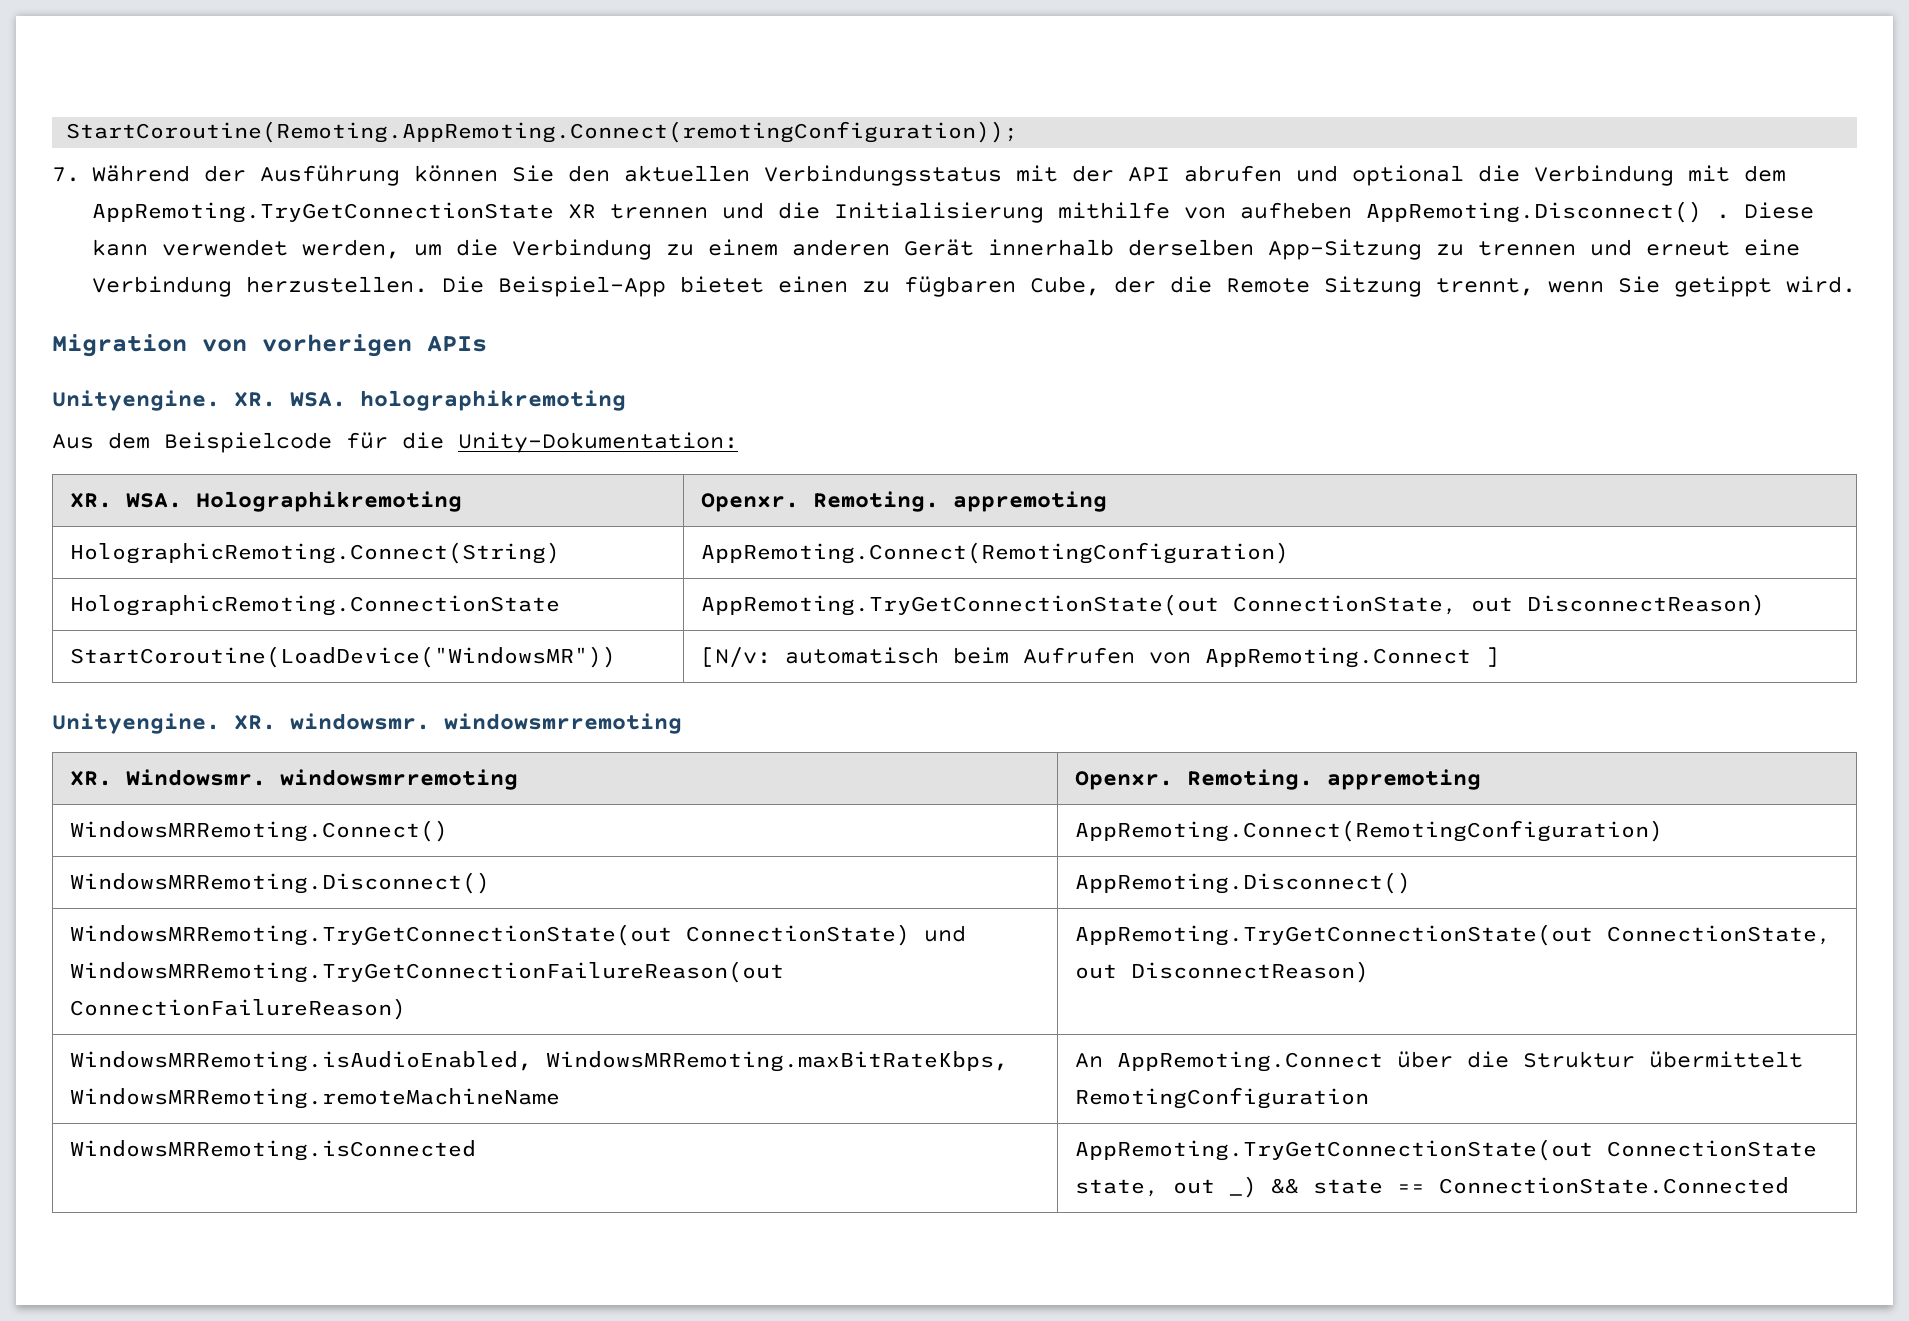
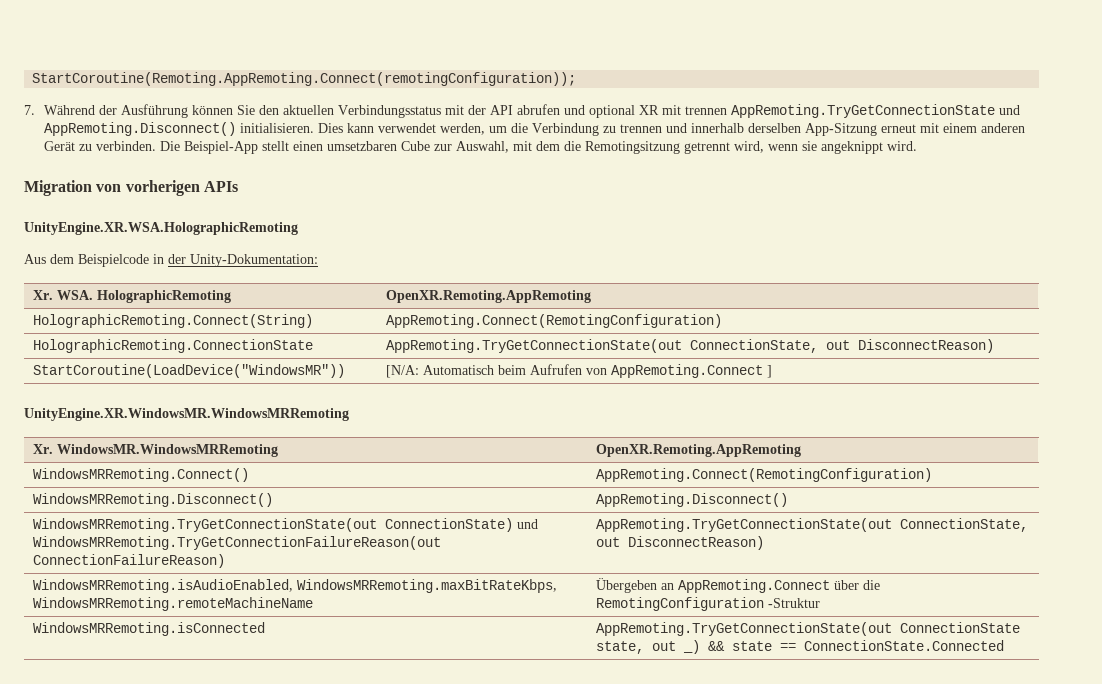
- 7. Während der Ausführung können Sie den aktuellen Verbindungsstatus mit der API abrufen und optional die Verbindung mit dem AppRemoting.TryGetConnectionState XR trennen und die Initialisierung mithilfe von aufheben AppRemoting.Disconnect() . Diese kann verwendet werden, um die Verbindung zu einem anderen Gerät innerhalb derselben App-Sitzung zu trennen und erneut eine Verbindung herzustellen. Die Beispiel-App bietet einen zu fügbaren Cube, der die Remote Sitzung trennt, wenn Sie getippt wird.
+ 7. Während der Ausführung können Sie den aktuellen Verbindungsstatus mit der API abrufen und optional XR mit trennen AppRemoting.TryGetConnectionState und AppRemoting.Disconnect() initialisieren. Dies kann verwendet werden, um die Verbindung zu trennen und innerhalb derselben App-Sitzung erneut mit einem anderen Gerät zu verbinden. Die Beispiel-App stellt einen umsetzbaren Cube zur Auswahl, mit dem die Remotingsitzung getrennt wird, wenn sie angeknippt wird.
- Unityengine. XR. WSA. holographikremoting
+ UnityEngine.XR.WSA.HolographicRemoting
- Aus dem Beispielcode für die Unity-Dokumentation:
+ Aus dem Beispielcode in der Unity-Dokumentation:
- XR. WSA. Holographikremoting | Openxr. Remoting. appremoting
+ Xr. WSA. HolographicRemoting | OpenXR.Remoting.AppRemoting
- StartCoroutine(LoadDevice("WindowsMR")) | [N/v: automatisch beim Aufrufen von AppRemoting.Connect ]
+ StartCoroutine(LoadDevice("WindowsMR")) | [N/A: Automatisch beim Aufrufen von AppRemoting.Connect ]
- Unityengine. XR. windowsmr. windowsmrremoting
- XR. Windowsmr. windowsmrremoting | Openxr. Remoting. appremoting
+ UnityEngine.XR.WindowsMR.WindowsMRRemoting
+ Xr. WindowsMR.WindowsMRRemoting | OpenXR.Remoting.AppRemoting
- WindowsMRRemoting.isAudioEnabled, WindowsMRRemoting.maxBitRateKbps, WindowsMRRemoting.remoteMachineName | An AppRemoting.Connect über die Struktur übermittelt RemotingConfiguration
+ WindowsMRRemoting.isAudioEnabled, WindowsMRRemoting.maxBitRateKbps, WindowsMRRemoting.remoteMachineName | Übergeben an AppRemoting.Connect über die RemotingConfiguration -Struktur

